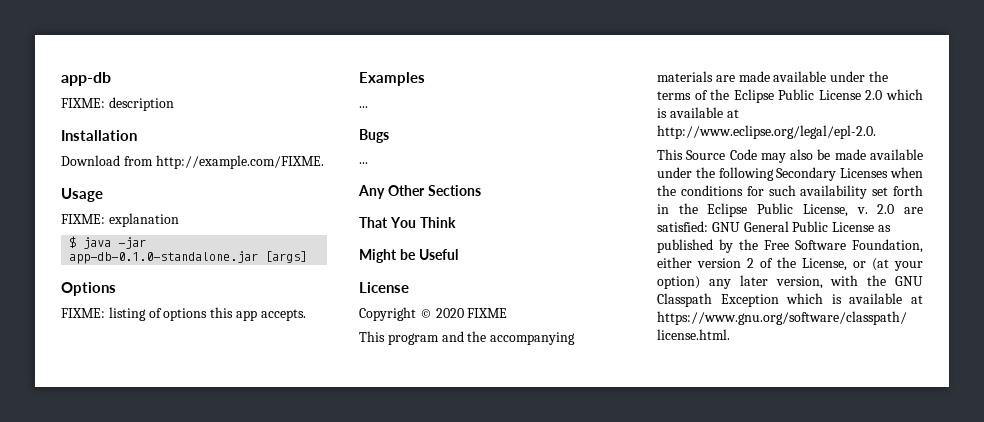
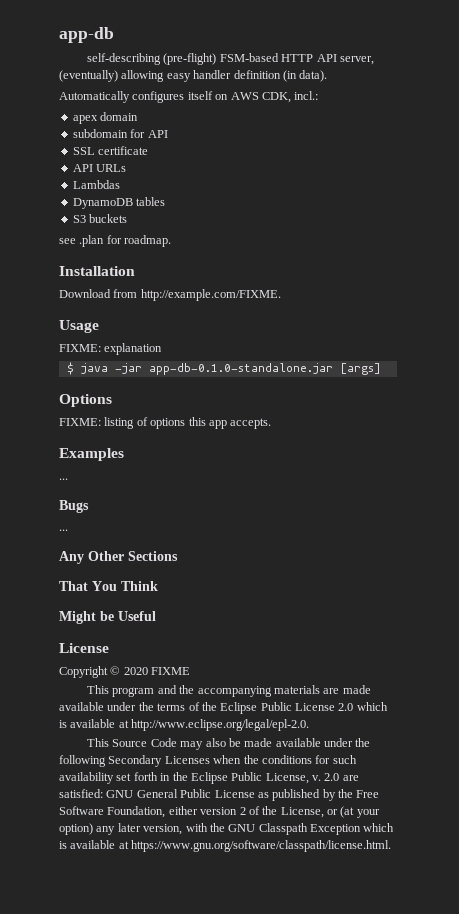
- FIXME: description
+ self-describing (pre-flight) FSM-based HTTP API server, (eventually) allowing easy handler definition (in data).
+ Automatically configures itself on AWS CDK, incl.:
+ apex domain
+ subdomain for API
+ SSL certificate
+ API URLs
+ Lambdas
+ DynamoDB tables
+ S3 buckets
+ see .plan for roadmap.

